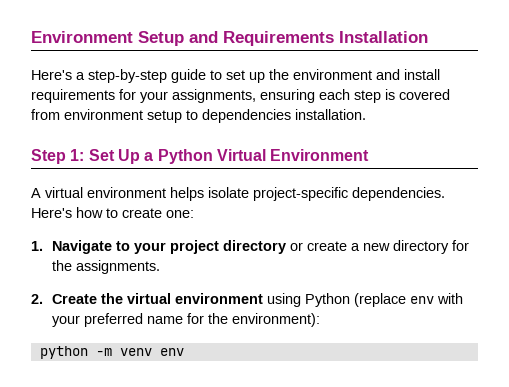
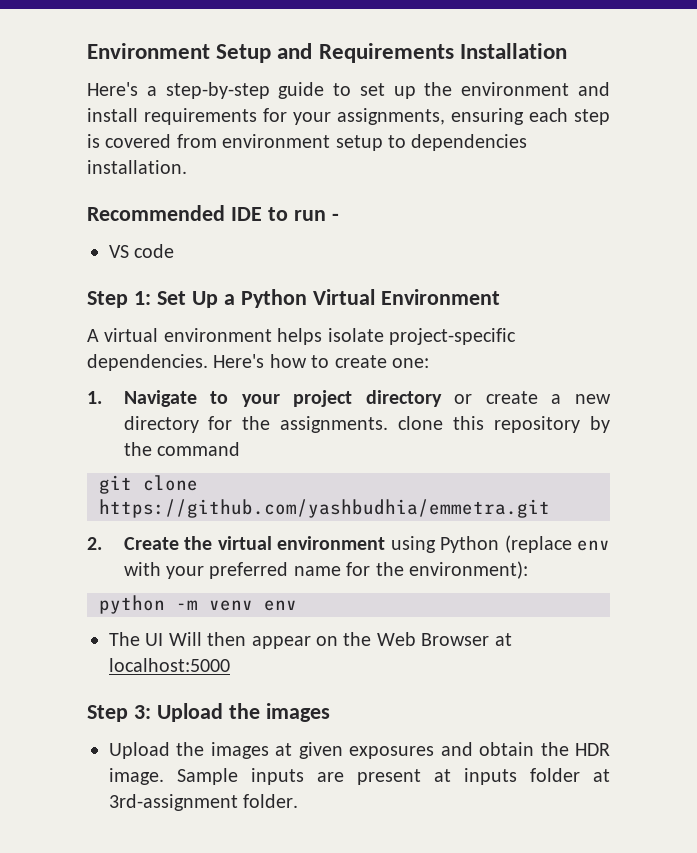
+ Recommended IDE to run -
+ VS code
- 1. Navigate to your project directory or create a new directory for the assignments.
+ 1. Navigate to your project directory or create a new directory for the assignments. clone this repository by the command
+ git clone https://github.com/yashbudhia/emmetra.git
+ The UI Will then appear on the Web Browser at localhost:5000
+ Step 3: Upload the images
+ Upload the images at given exposures and obtain the HDR image. Sample inputs are present at inputs folder at 3rd-assignment folder.

